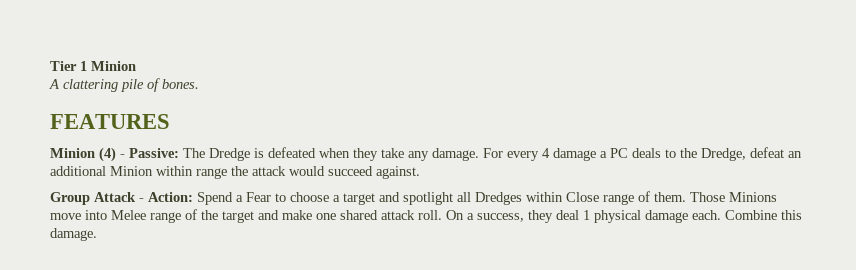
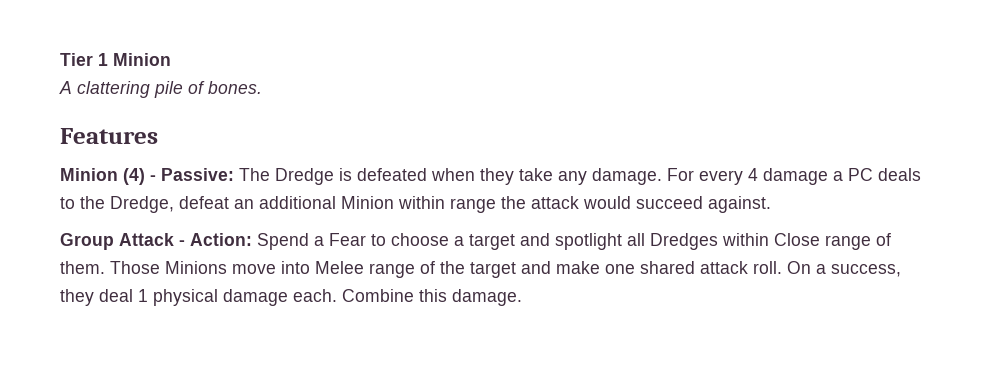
- FEATURES
+ Features

